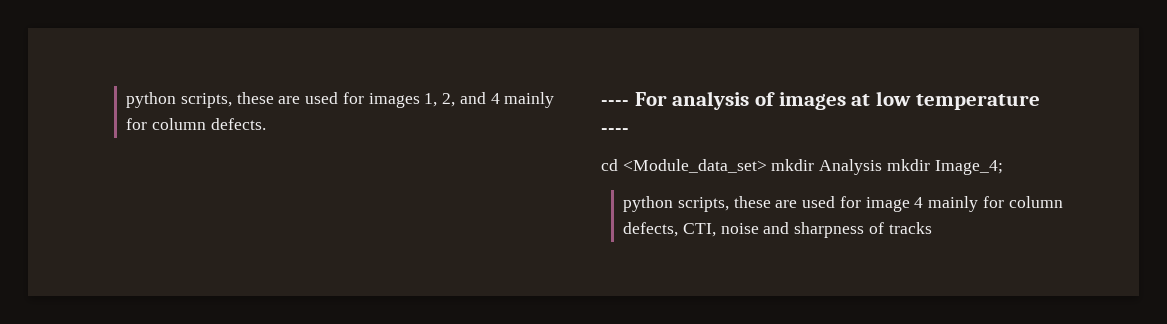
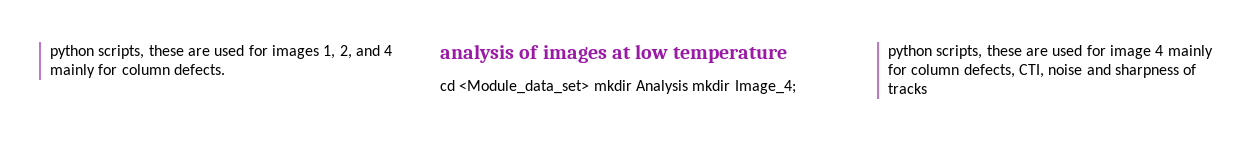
- ---- For analysis of images at low temperature ----
+ analysis of images at low temperature

